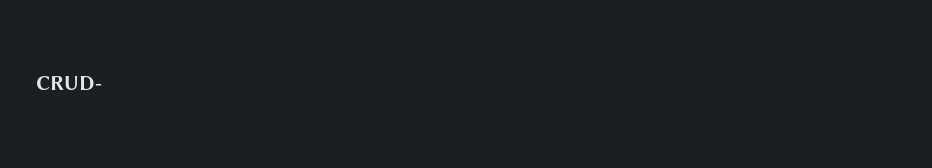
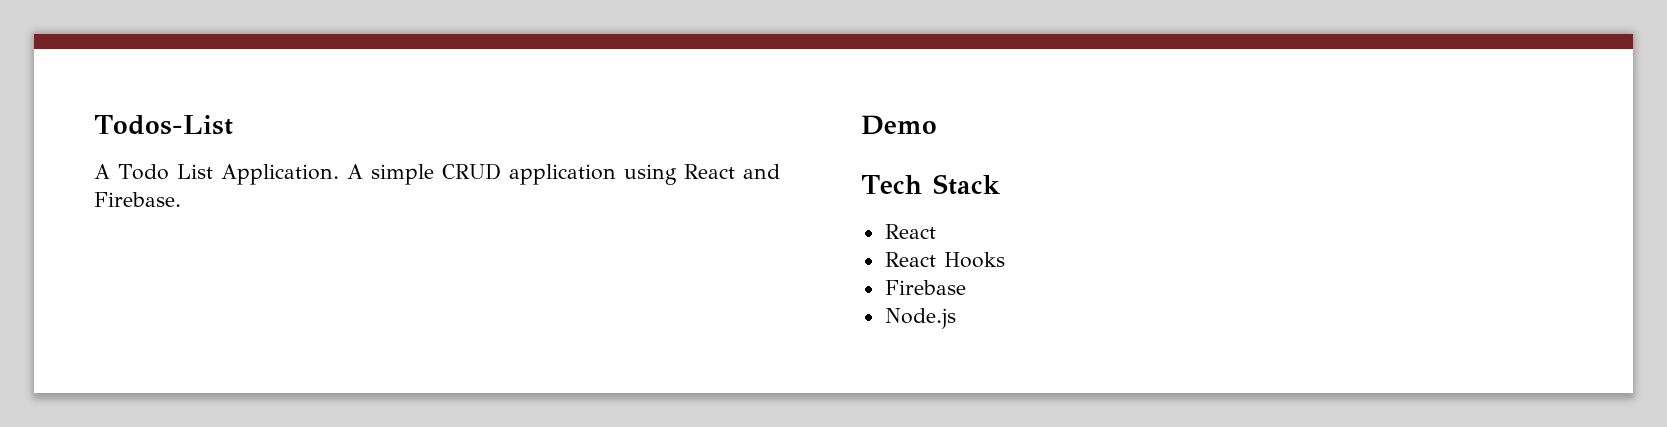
- CRUD-
+ Todos-List
+ A Todo List Application. A simple CRUD application using React and Firebase.
+ Demo
+ Tech Stack
+ React
+ React Hooks
+ Firebase
+ Node.js

